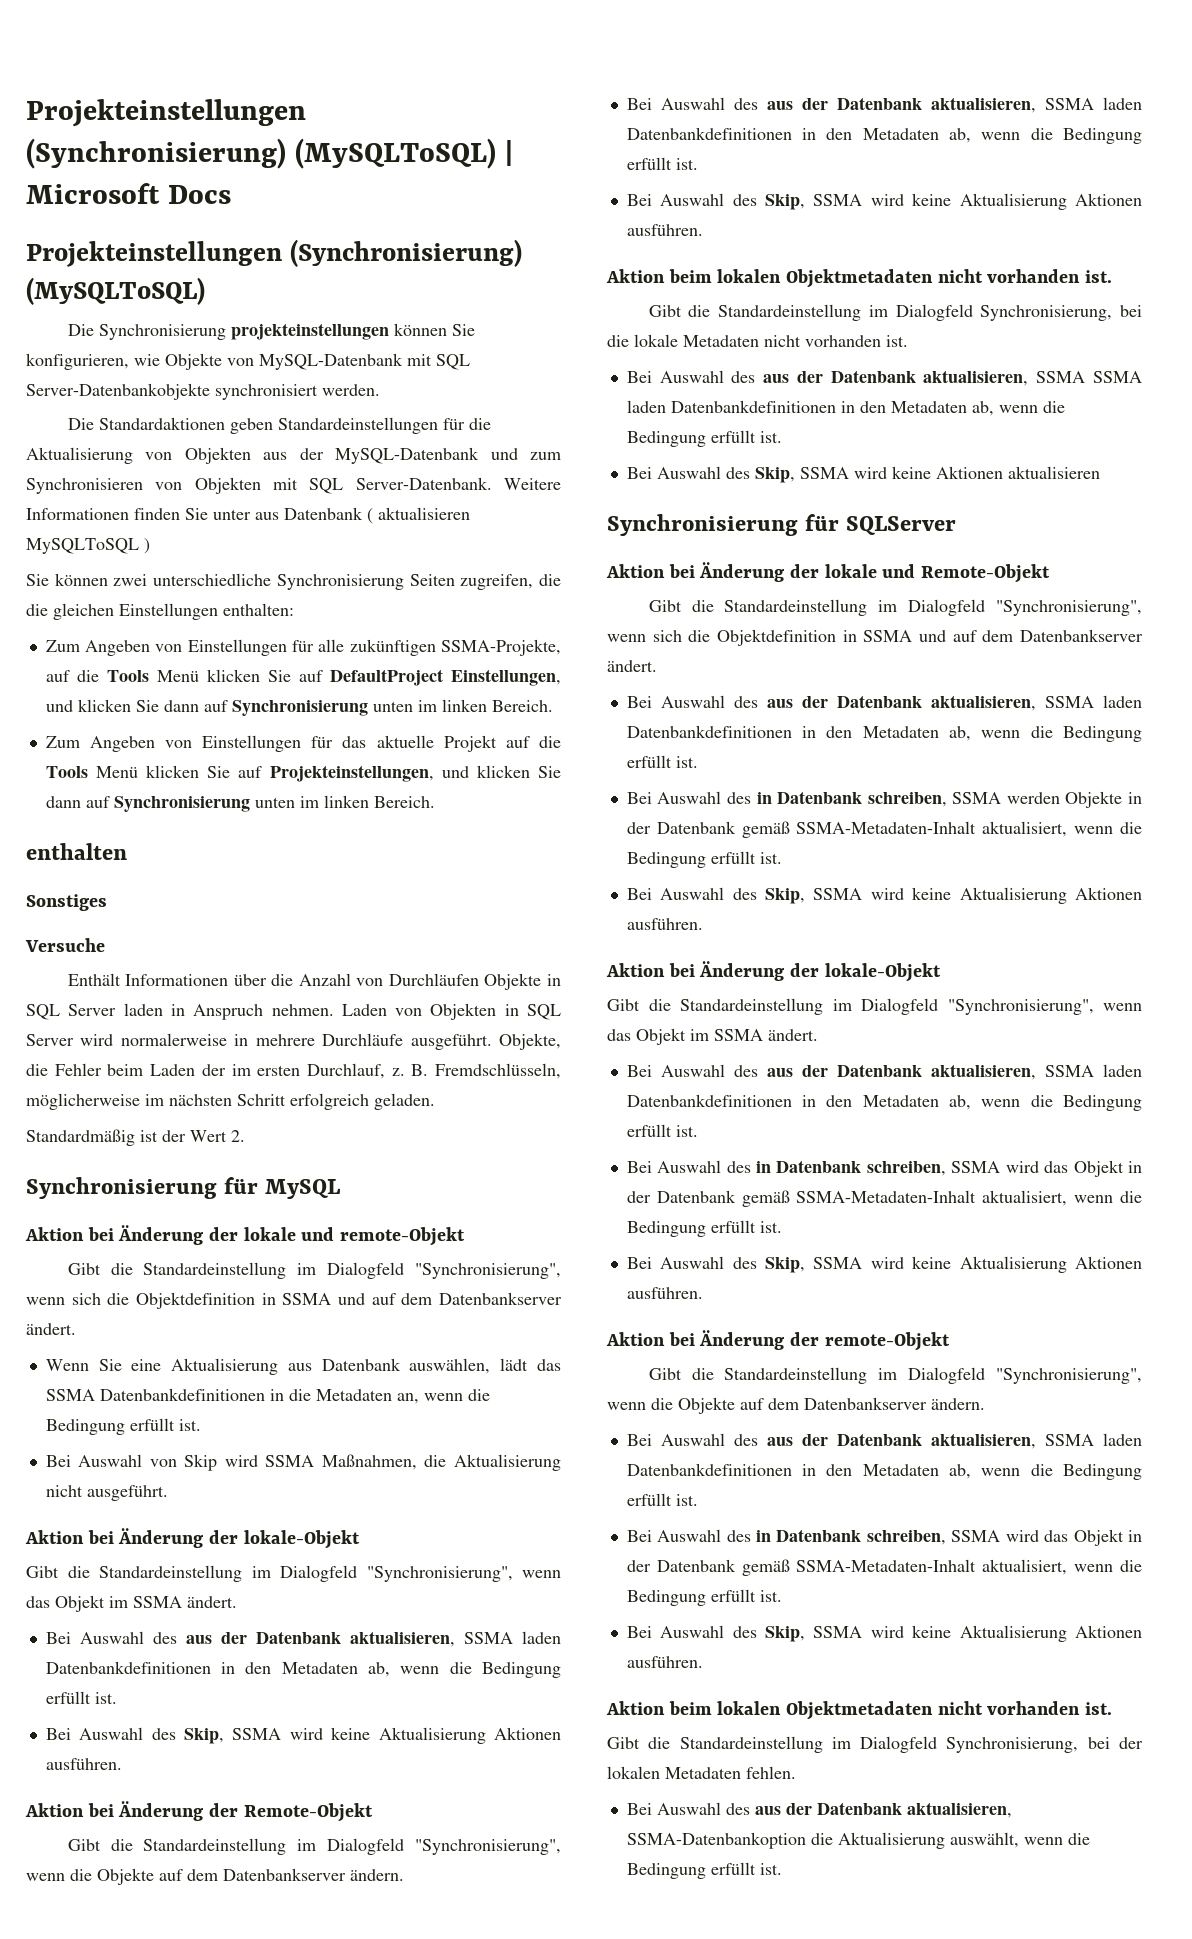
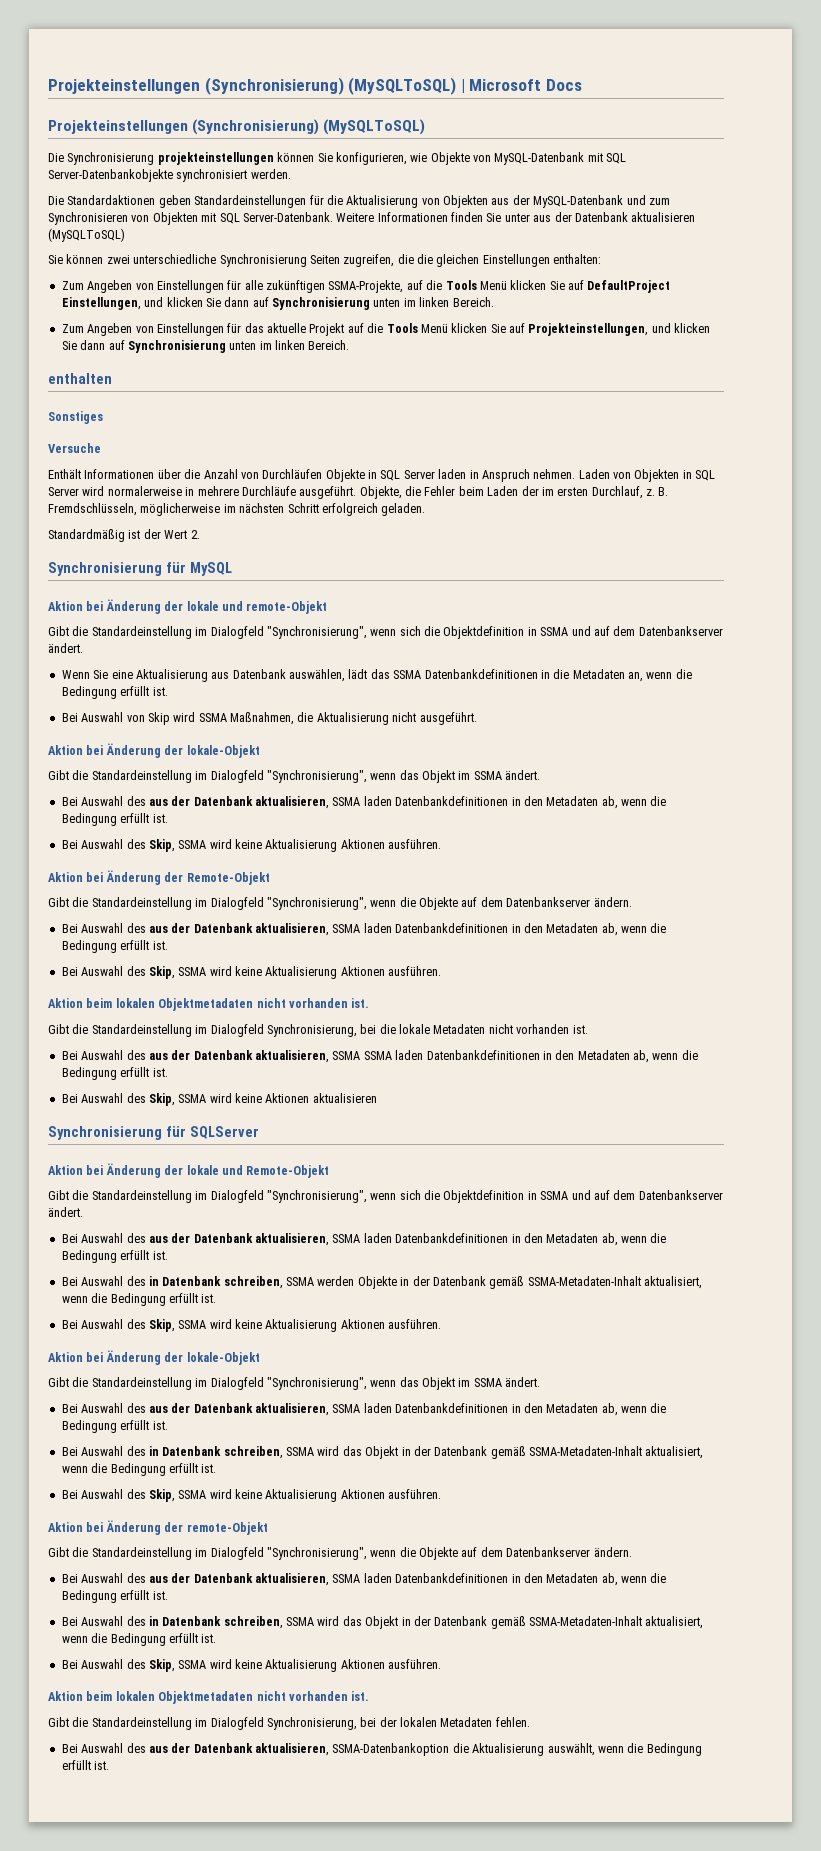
- Weitere Informationen finden Sie unter aus Datenbank ( aktualisieren MySQLToSQL )
+ Weitere Informationen finden Sie unter aus der Datenbank aktualisieren (MySQLToSQL)

